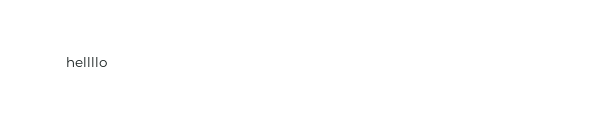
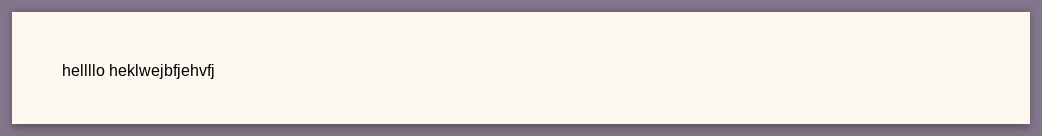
- hellllo
+ hellllo heklwejbfjehvfj

